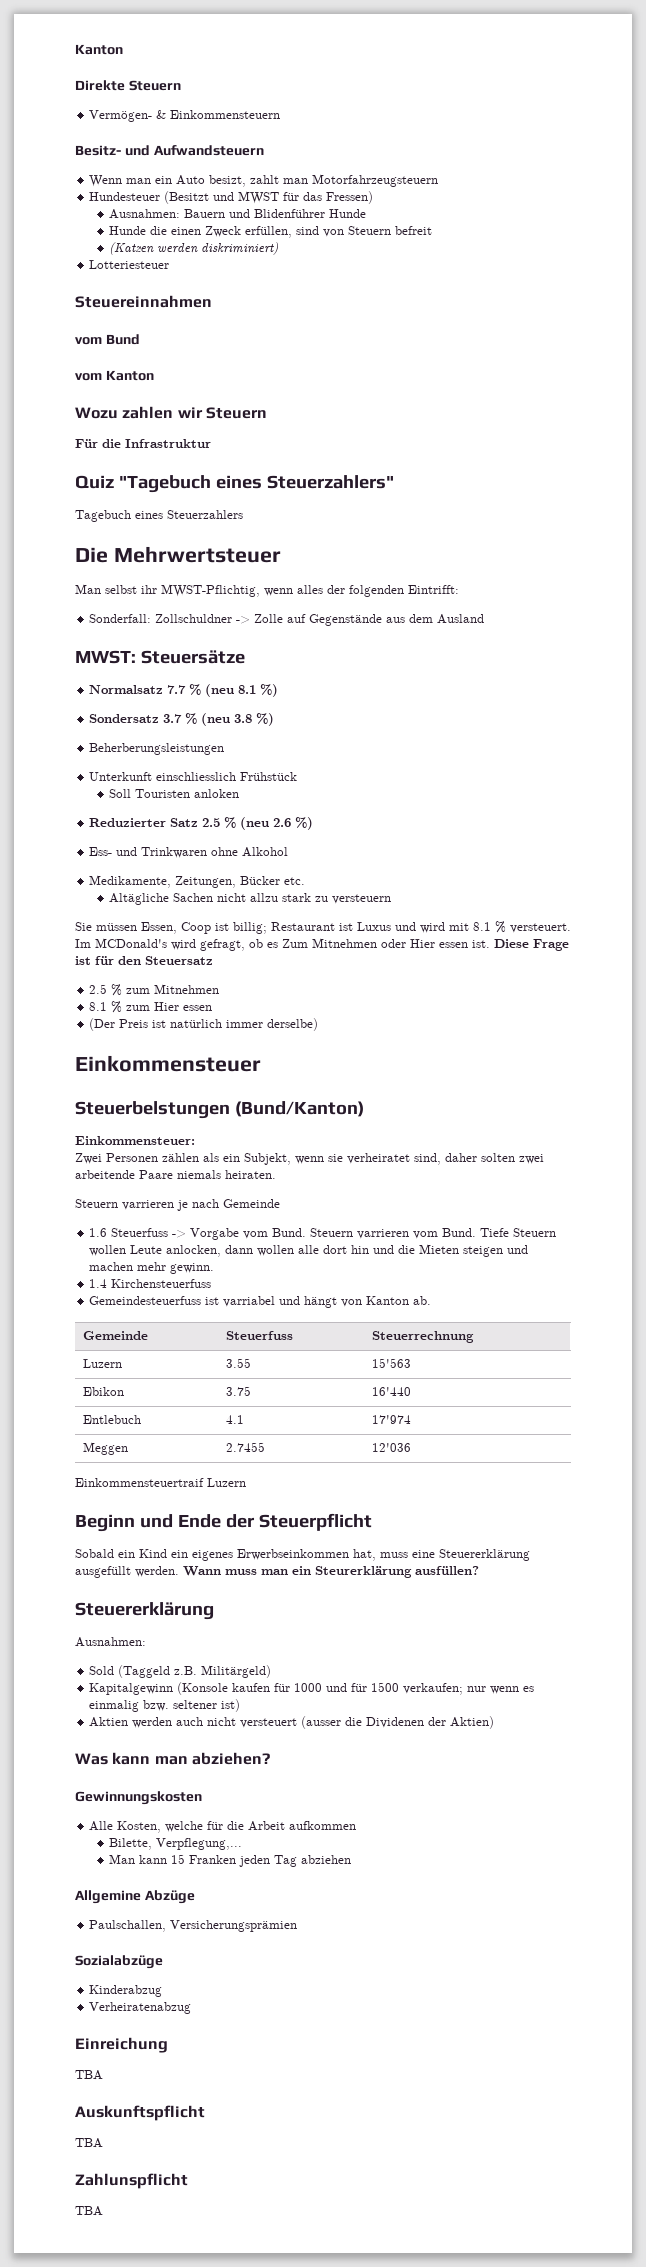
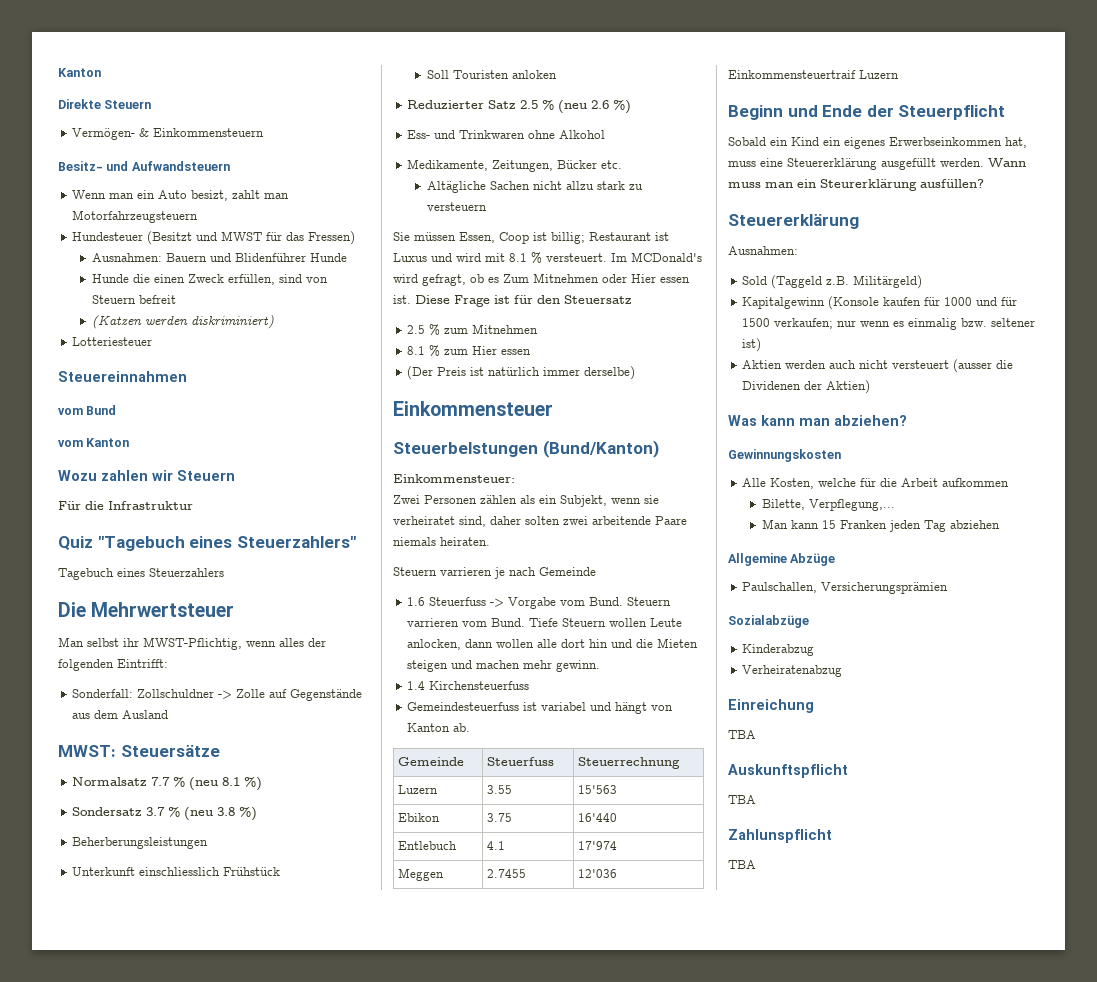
- Gemeindesteuerfuss ist varriabel und hängt von Kanton ab.
+ Gemeindesteuerfuss ist variabel und hängt von Kanton ab.

